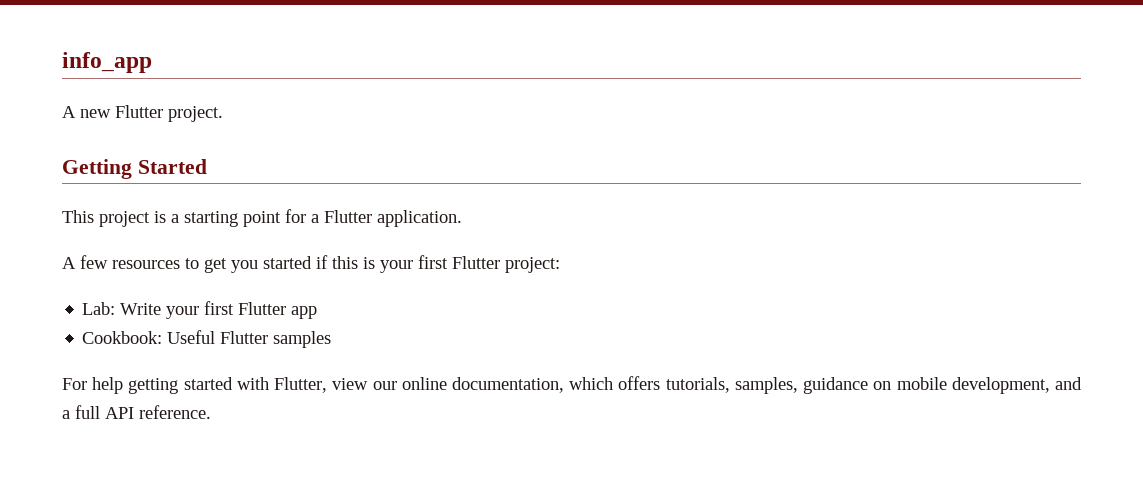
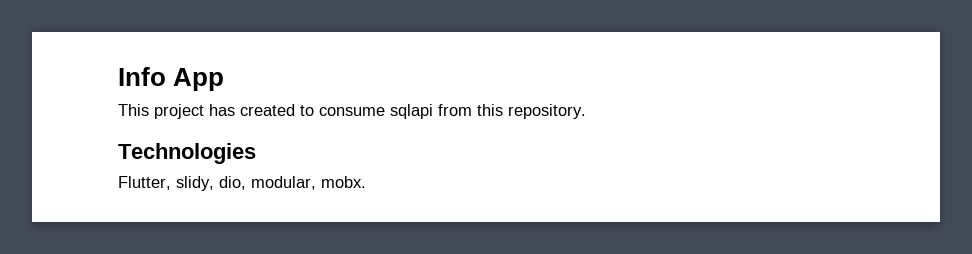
- info_app
- A new Flutter project.
- Getting Started
- This project is a starting point for a Flutter application.
- A few resources to get you started if this is your first Flutter project:
- Lab: Write your first Flutter app
- Cookbook: Useful Flutter samples
- For help getting started with Flutter, view our online documentation, which offers tutorials, samples, guidance on mobile development, and a full API reference.
+ Info App
+ This project has created to consume sqlapi from this repository.
+ Technologies
+ Flutter, slidy, dio, modular, mobx.

